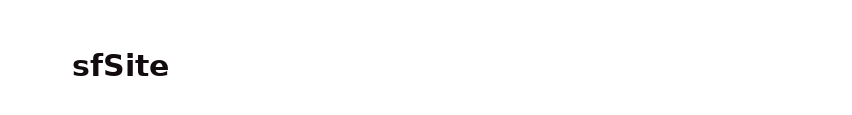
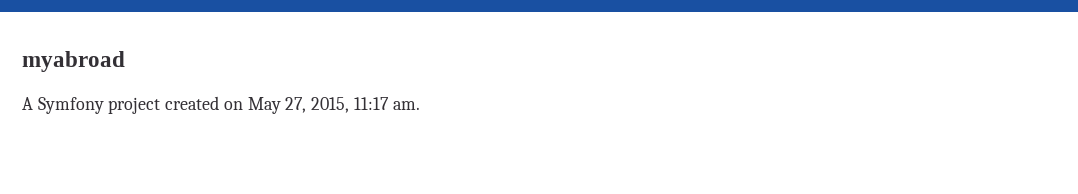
- sfSite
+ myabroad
+ A Symfony project created on May 27, 2015, 11:17 am.

